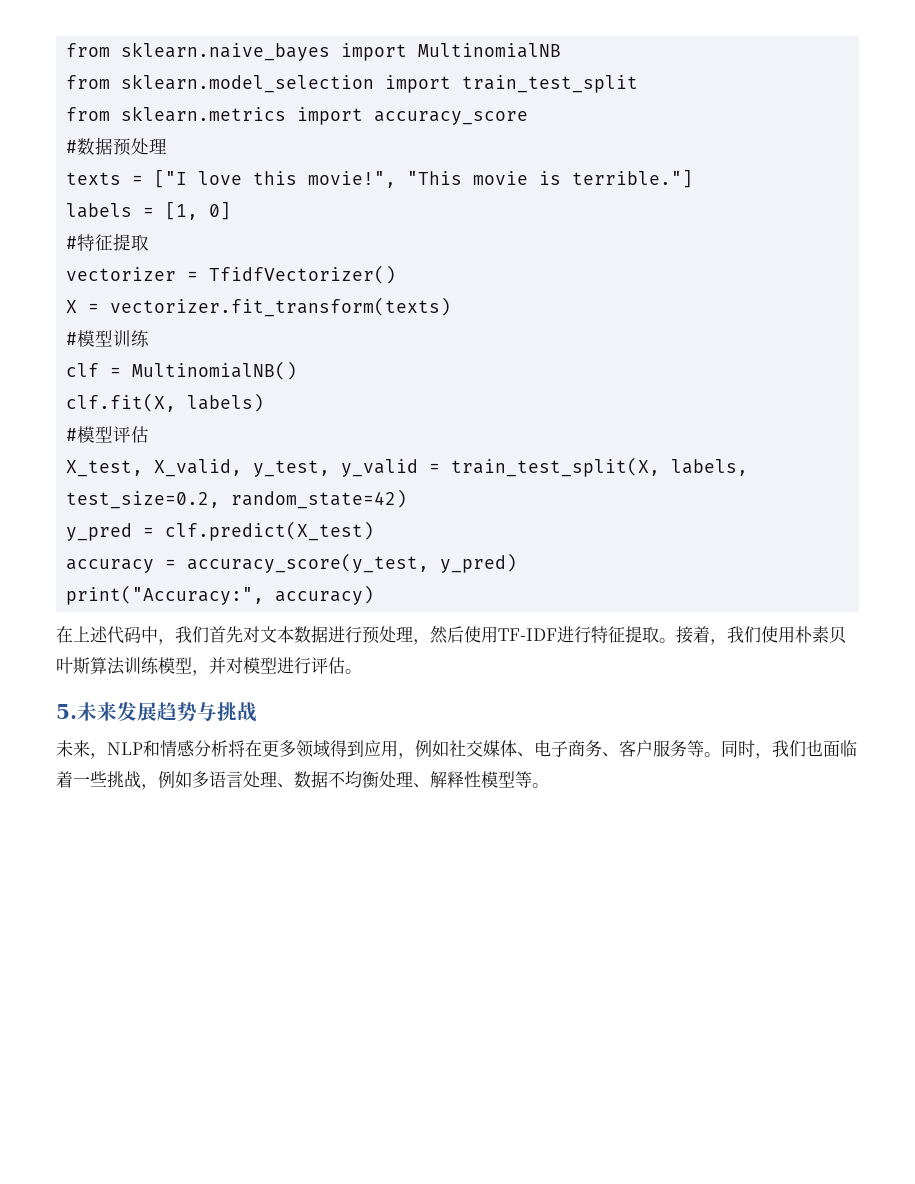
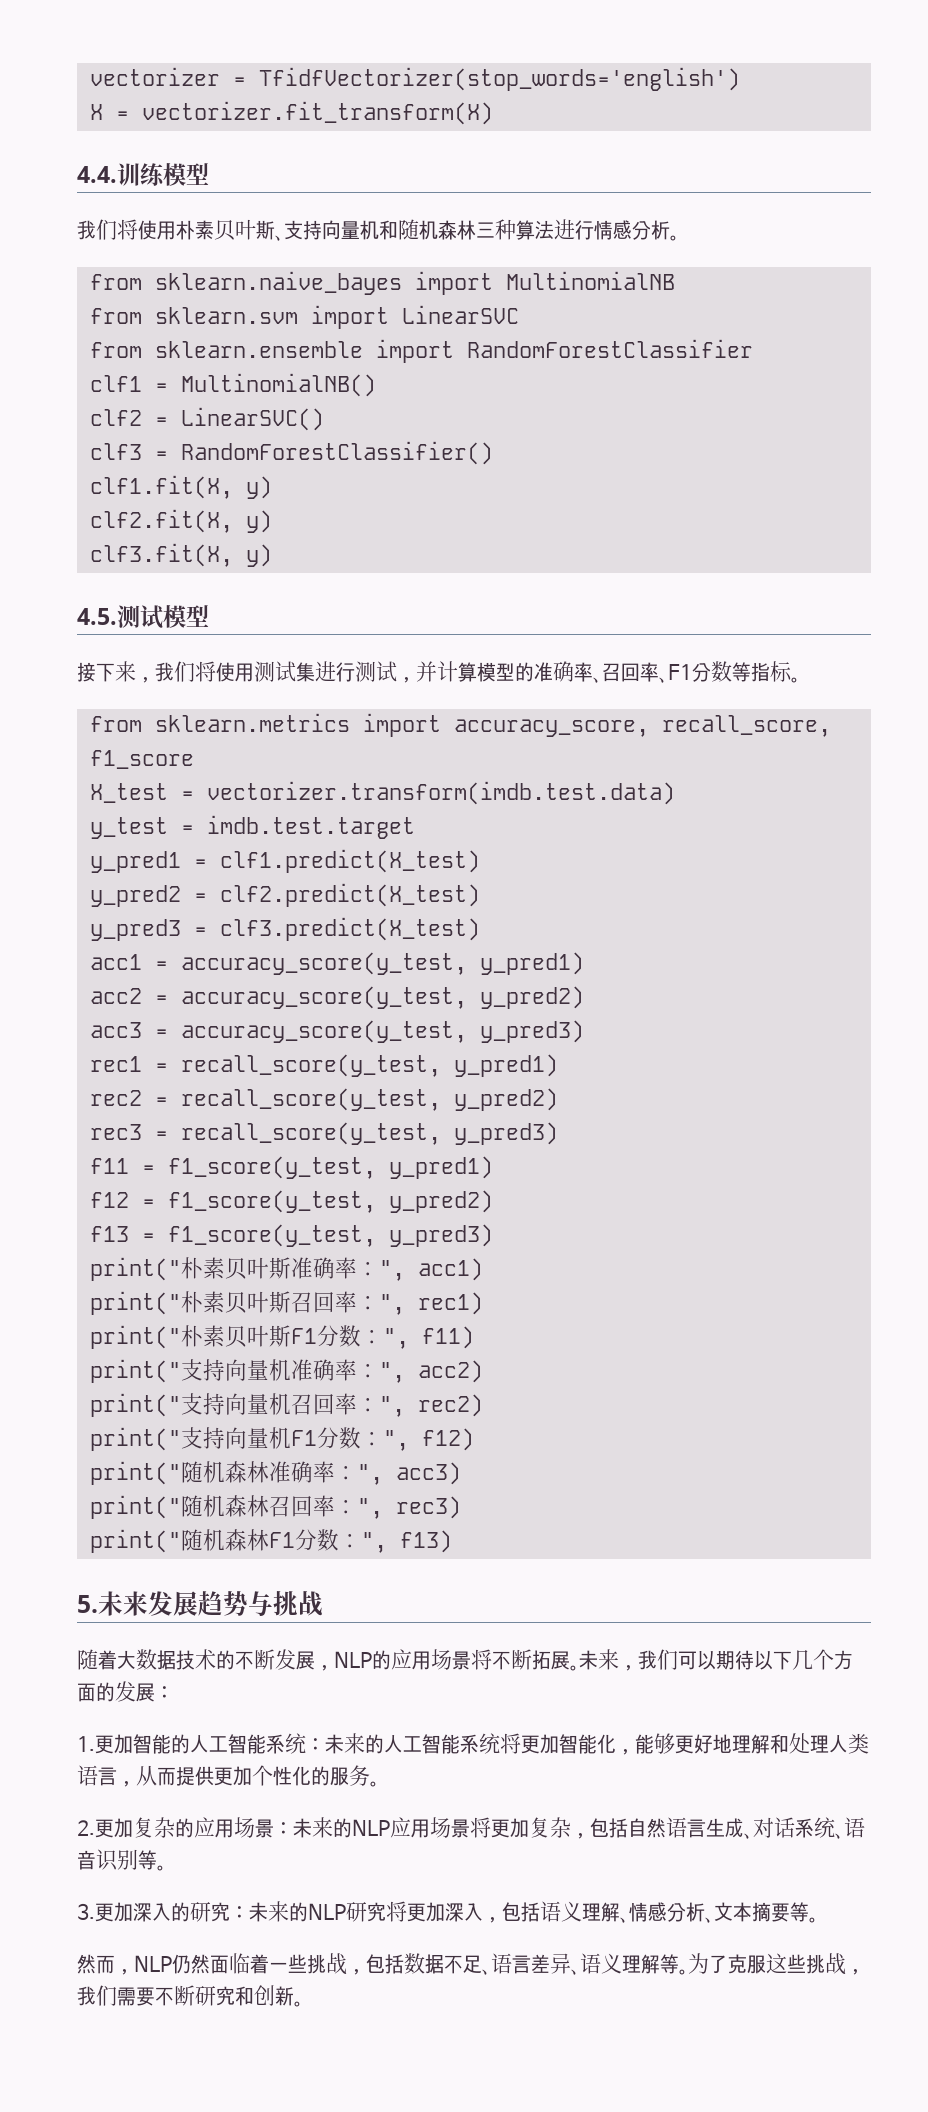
- from sklearn.naive_bayes import MultinomialNB
- from sklearn.model_selection import train_test_split
- from sklearn.metrics import accuracy_score
- #数据预处理
- texts = ["I love this movie!", "This movie is terrible."]
- labels = [1, 0]
- #特征提取
- vectorizer = TfidfVectorizer()
+ vectorizer = TfidfVectorizer(stop_words='english')
- X = vectorizer.fit_transform(texts)
- #模型训练
- clf = MultinomialNB()
- clf.fit(X, labels)
- #模型评估
- X_test, X_valid, y_test, y_valid = train_test_split(X, labels, test_size=0.2, random_state=42)
- y_pred = clf.predict(X_test)
- accuracy = accuracy_score(y_test, y_pred)
- print("Accuracy:", accuracy)
- 在上述代码中，我们首先对文本数据进行预处理，然后使用TF-IDF进行特征提取。接着，我们使用朴素贝叶斯算法训练模型，并对模型进行评估。
+ X = vectorizer.fit_transform(X)
+ 4.4.训练模型
+ 我们将使用朴素贝叶斯、支持向量机和随机森林三种算法进行情感分析。
+ from sklearn.naive_bayes import MultinomialNB
+ from sklearn.svm import LinearSVC
+ from sklearn.ensemble import RandomForestClassifier
+ clf1 = MultinomialNB()
+ clf2 = LinearSVC()
+ clf3 = RandomForestClassifier()
+ clf1.fit(X, y)
+ clf2.fit(X, y)
+ clf3.fit(X, y)
+ 4.5.测试模型
+ 接下来，我们将使用测试集进行测试，并计算模型的准确率、召回率、F1分数等指标。
+ from sklearn.metrics import accuracy_score, recall_score, f1_score
+ X_test = vectorizer.transform(imdb.test.data)
+ y_test = imdb.test.target
+ y_pred1 = clf1.predict(X_test)
+ y_pred2 = clf2.predict(X_test)
+ y_pred3 = clf3.predict(X_test)
+ acc1 = accuracy_score(y_test, y_pred1)
+ acc2 = accuracy_score(y_test, y_pred2)
+ acc3 = accuracy_score(y_test, y_pred3)
+ rec1 = recall_score(y_test, y_pred1)
+ rec2 = recall_score(y_test, y_pred2)
+ rec3 = recall_score(y_test, y_pred3)
+ f11 = f1_score(y_test, y_pred1)
+ f12 = f1_score(y_test, y_pred2)
+ f13 = f1_score(y_test, y_pred3)
+ print("朴素贝叶斯准确率：", acc1)
+ print("朴素贝叶斯召回率：", rec1)
+ print("朴素贝叶斯F1分数：", f11)
+ print("支持向量机准确率：", acc2)
+ print("支持向量机召回率：", rec2)
+ print("支持向量机F1分数：", f12)
+ print("随机森林准确率：", acc3)
+ print("随机森林召回率：", rec3)
+ print("随机森林F1分数：", f13)
- 未来，NLP和情感分析将在更多领域得到应用，例如社交媒体、电子商务、客户服务等。同时，我们也面临着一些挑战，例如多语言处理、数据不均衡处理、解释性模型等。
+ 随着大数据技术的不断发展，NLP的应用场景将不断拓展。未来，我们可以期待以下几个方面的发展：
+ 1.更加智能的人工智能系统：未来的人工智能系统将更加智能化，能够更好地理解和处理人类语言，从而提供更加个性化的服务。
+ 2.更加复杂的应用场景：未来的NLP应用场景将更加复杂，包括自然语言生成、对话系统、语音识别等。
+ 3.更加深入的研究：未来的NLP研究将更加深入，包括语义理解、情感分析、文本摘要等。
+ 然而，NLP仍然面临着一些挑战，包括数据不足、语言差异、语义理解等。为了克服这些挑战，我们需要不断研究和创新。

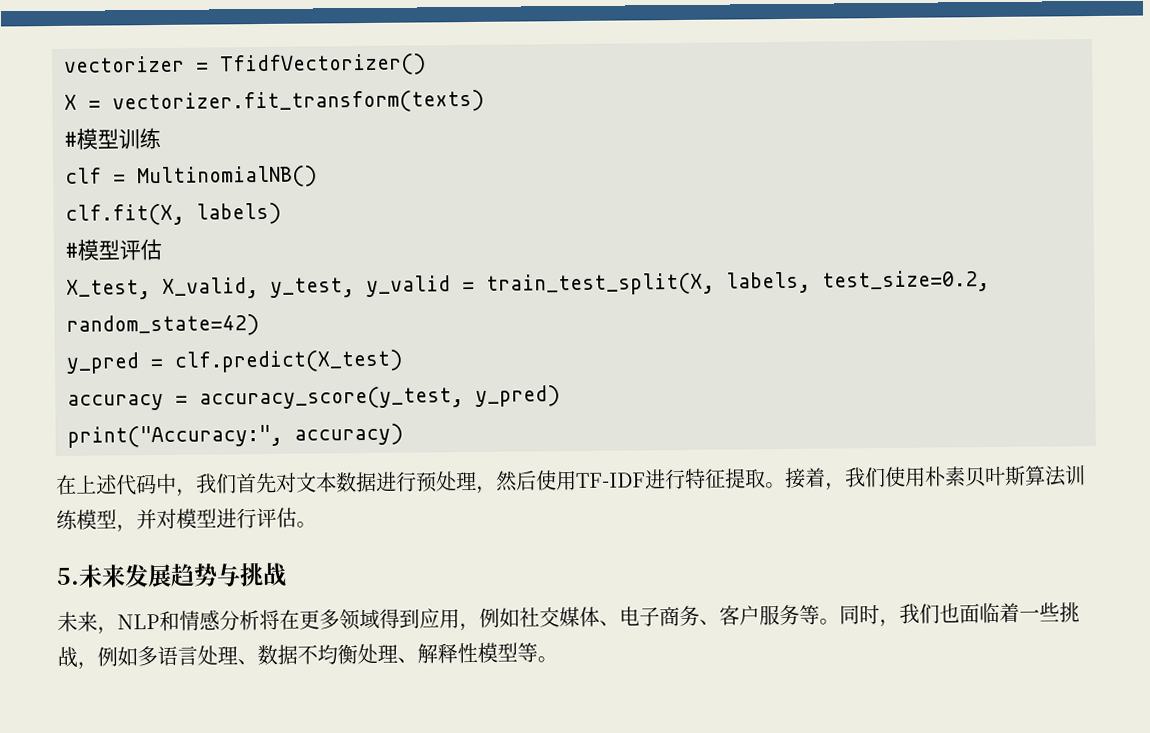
- vectorizer = TfidfVectorizer(stop_words='english')
+ vectorizer = TfidfVectorizer()
- X = vectorizer.fit_transform(X)
- 4.4.训练模型
- 我们将使用朴素贝叶斯、支持向量机和随机森林三种算法进行情感分析。
- from sklearn.naive_bayes import MultinomialNB
- from sklearn.svm import LinearSVC
- from sklearn.ensemble import RandomForestClassifier
- clf1 = MultinomialNB()
- clf2 = LinearSVC()
- clf3 = RandomForestClassifier()
- clf1.fit(X, y)
- clf2.fit(X, y)
- clf3.fit(X, y)
- 4.5.测试模型
- 接下来，我们将使用测试集进行测试，并计算模型的准确率、召回率、F1分数等指标。
- from sklearn.metrics import accuracy_score, recall_score, f1_score
- X_test = vectorizer.transform(imdb.test.data)
- y_test = imdb.test.target
- y_pred1 = clf1.predict(X_test)
- y_pred2 = clf2.predict(X_test)
- y_pred3 = clf3.predict(X_test)
- acc1 = accuracy_score(y_test, y_pred1)
- acc2 = accuracy_score(y_test, y_pred2)
- acc3 = accuracy_score(y_test, y_pred3)
- rec1 = recall_score(y_test, y_pred1)
- rec2 = recall_score(y_test, y_pred2)
- rec3 = recall_score(y_test, y_pred3)
- f11 = f1_score(y_test, y_pred1)
- f12 = f1_score(y_test, y_pred2)
- f13 = f1_score(y_test, y_pred3)
- print("朴素贝叶斯准确率：", acc1)
- print("朴素贝叶斯召回率：", rec1)
- print("朴素贝叶斯F1分数：", f11)
- print("支持向量机准确率：", acc2)
- print("支持向量机召回率：", rec2)
- print("支持向量机F1分数：", f12)
- print("随机森林准确率：", acc3)
- print("随机森林召回率：", rec3)
- print("随机森林F1分数：", f13)
+ X = vectorizer.fit_transform(texts)
+ #模型训练
+ clf = MultinomialNB()
+ clf.fit(X, labels)
+ #模型评估
+ X_test, X_valid, y_test, y_valid = train_test_split(X, labels, test_size=0.2, random_state=42)
+ y_pred = clf.predict(X_test)
+ accuracy = accuracy_score(y_test, y_pred)
+ print("Accuracy:", accuracy)
+ 在上述代码中，我们首先对文本数据进行预处理，然后使用TF-IDF进行特征提取。接着，我们使用朴素贝叶斯算法训练模型，并对模型进行评估。
- 随着大数据技术的不断发展，NLP的应用场景将不断拓展。未来，我们可以期待以下几个方面的发展：
- 1.更加智能的人工智能系统：未来的人工智能系统将更加智能化，能够更好地理解和处理人类语言，从而提供更加个性化的服务。
- 2.更加复杂的应用场景：未来的NLP应用场景将更加复杂，包括自然语言生成、对话系统、语音识别等。
- 3.更加深入的研究：未来的NLP研究将更加深入，包括语义理解、情感分析、文本摘要等。
- 然而，NLP仍然面临着一些挑战，包括数据不足、语言差异、语义理解等。为了克服这些挑战，我们需要不断研究和创新。
+ 未来，NLP和情感分析将在更多领域得到应用，例如社交媒体、电子商务、客户服务等。同时，我们也面临着一些挑战，例如多语言处理、数据不均衡处理、解释性模型等。

